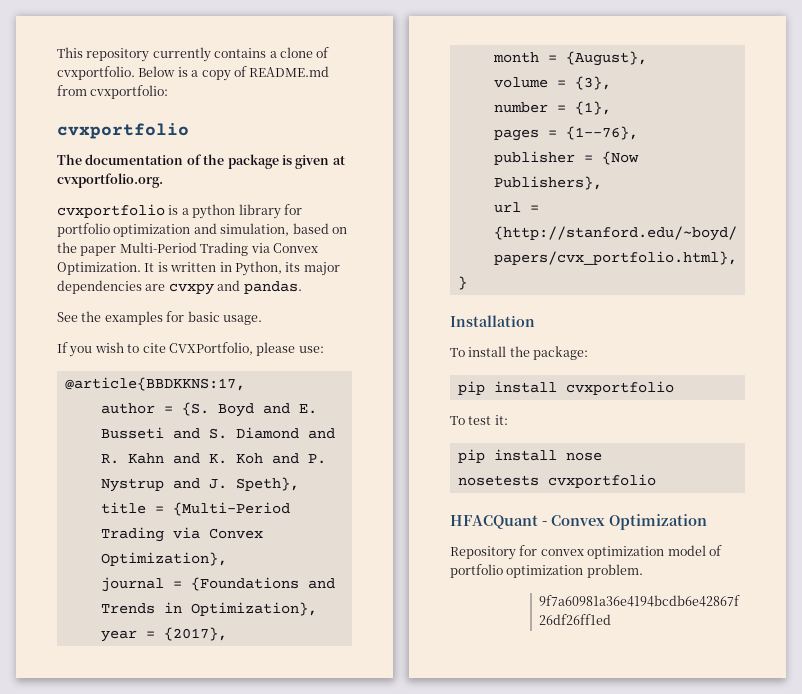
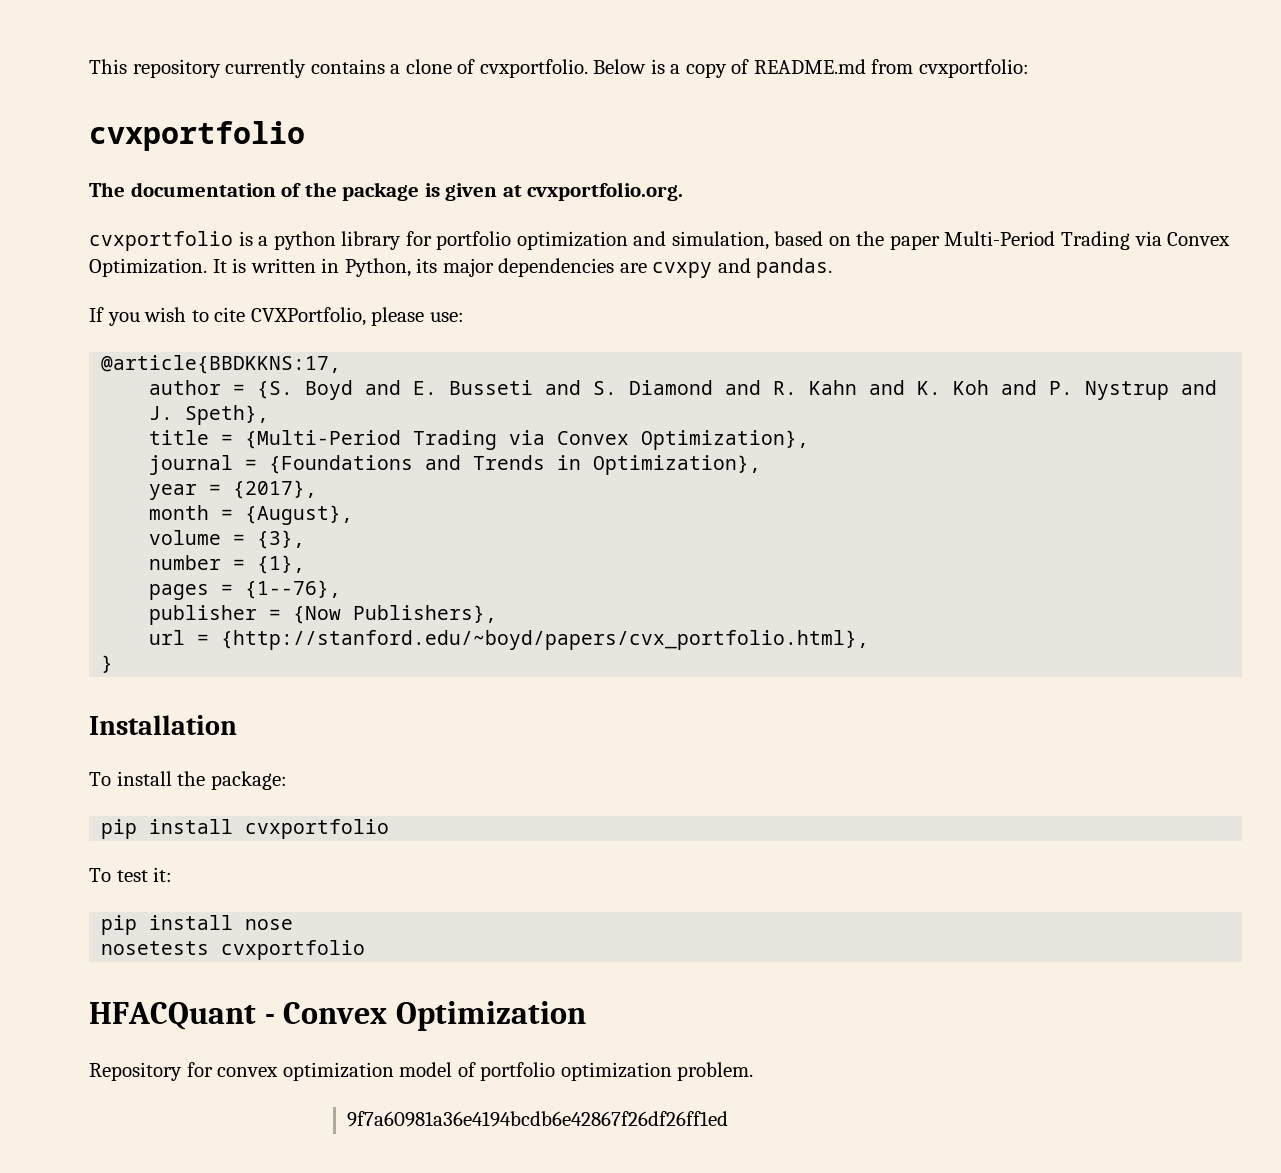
- See the examples for basic usage.

